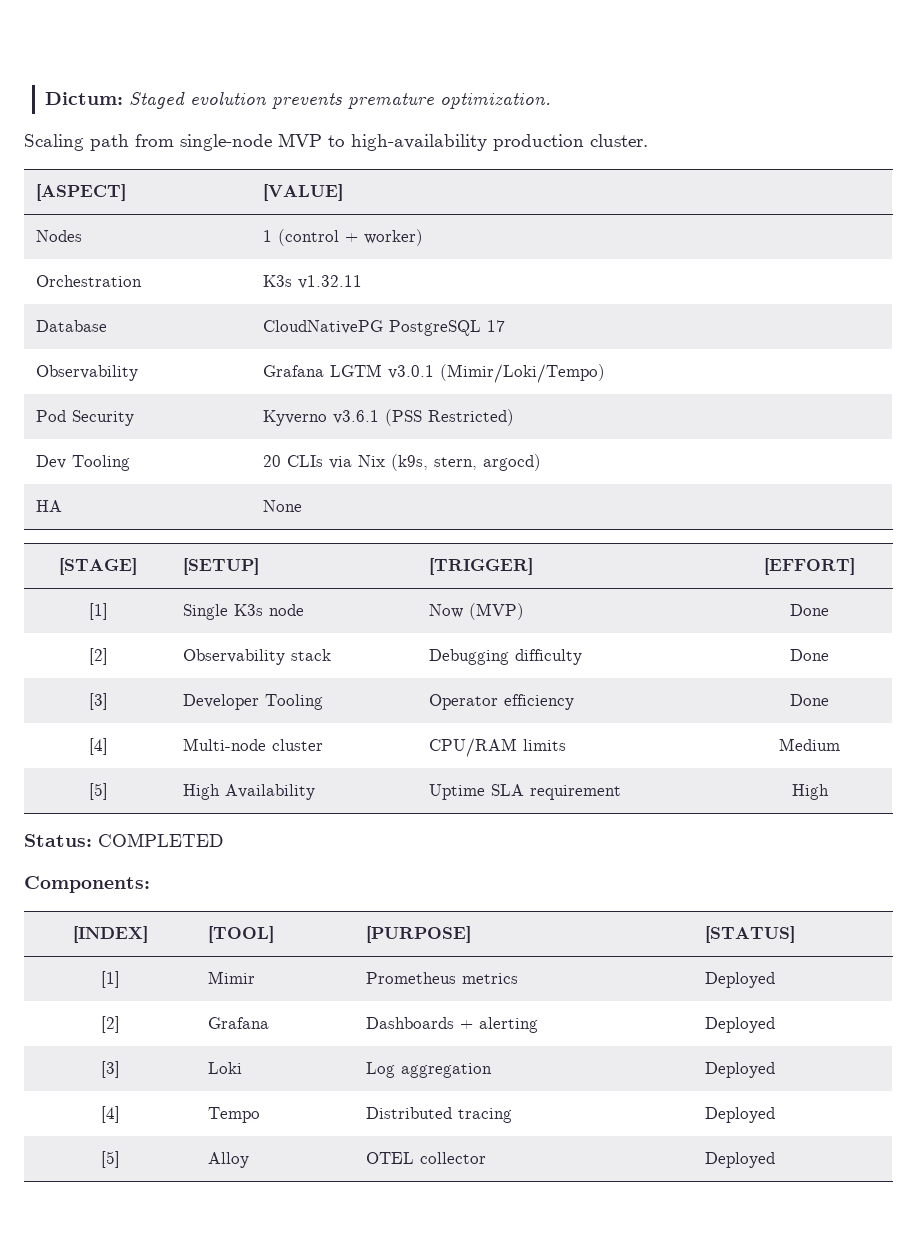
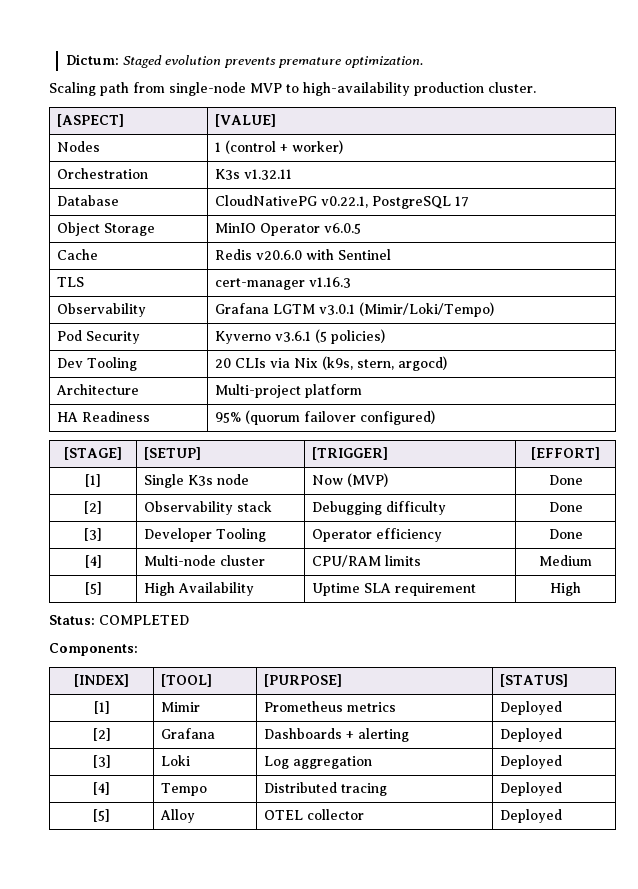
- Database | CloudNativePG PostgreSQL 17
+ Database | CloudNativePG v0.22.1, PostgreSQL 17
+ Object Storage | MinIO Operator v6.0.5
+ Cache | Redis v20.6.0 with Sentinel
+ TLS | cert-manager v1.16.3
- Pod Security | Kyverno v3.6.1 (PSS Restricted)
+ Pod Security | Kyverno v3.6.1 (5 policies)
- HA | None
+ Architecture | Multi-project platform
+ HA Readiness | 95% (quorum failover configured)

